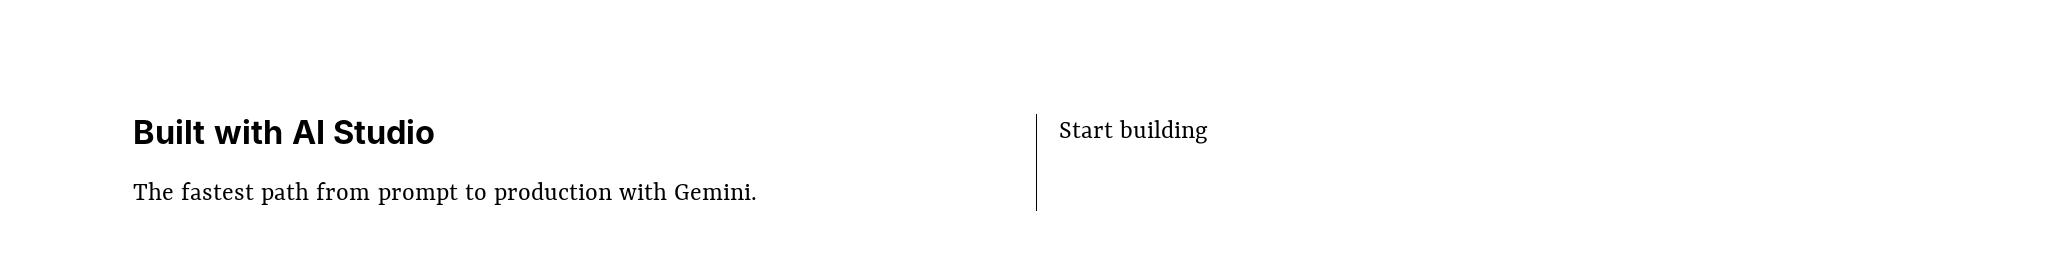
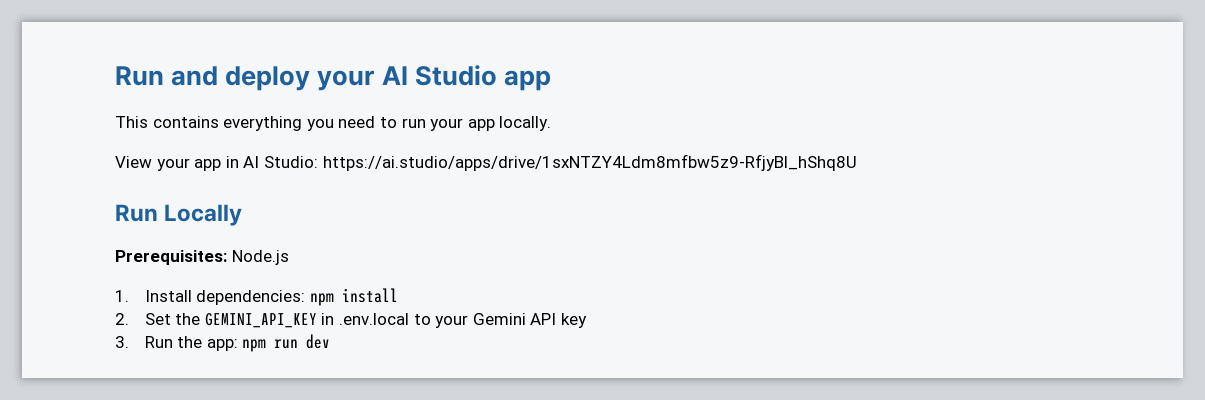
- Built with AI Studio
- The fastest path from prompt to production with Gemini.
- Start building
+ Run and deploy your AI Studio app
+ This contains everything you need to run your app locally.
+ View your app in AI Studio: https://ai.studio/apps/drive/1sxNTZY4Ldm8mfbw5z9-RfjyBl_hShq8U
+ Run Locally
+ Prerequisites: Node.js
+ 1. Install dependencies: npm install
+ 2. Set the GEMINI_API_KEY in .env.local to your Gemini API key
+ 3. Run the app: npm run dev

